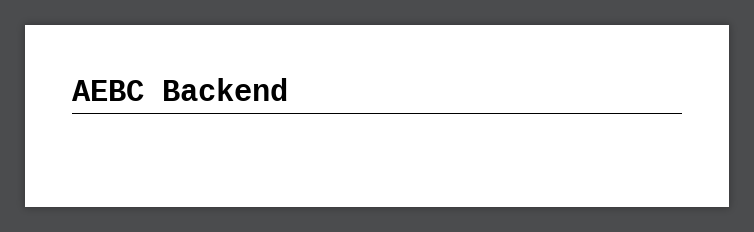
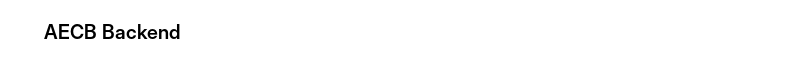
- AEBC Backend
+ AECB Backend

